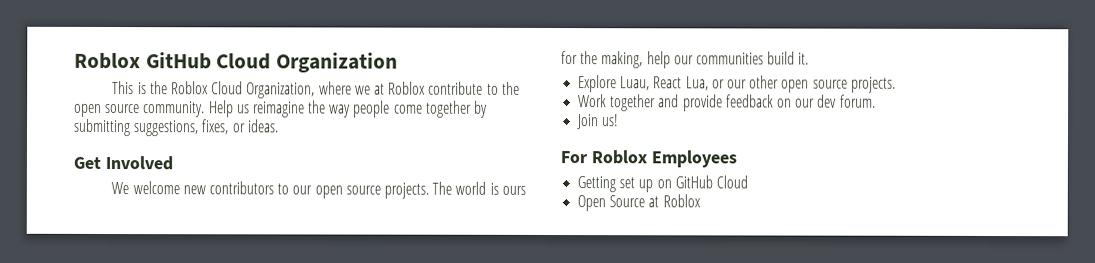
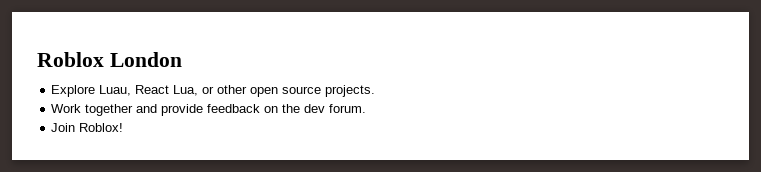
- Roblox GitHub Cloud Organization
- This is the Roblox Cloud Organization, where we at Roblox contribute to the open source community. Help us reimagine the way people come together by submitting suggestions, fixes, or ideas.
- Get Involved
- We welcome new contributors to our open source projects. The world is ours for the making, help our communities build it.
+ Roblox London
- Explore Luau, React Lua, or our other open source projects.
+ Explore Luau, React Lua, or other open source projects.
- Work together and provide feedback on our dev forum.
+ Work together and provide feedback on the dev forum.
- Join us!
- For Roblox Employees
- Getting set up on GitHub Cloud
- Open Source at Roblox
+ Join Roblox!

